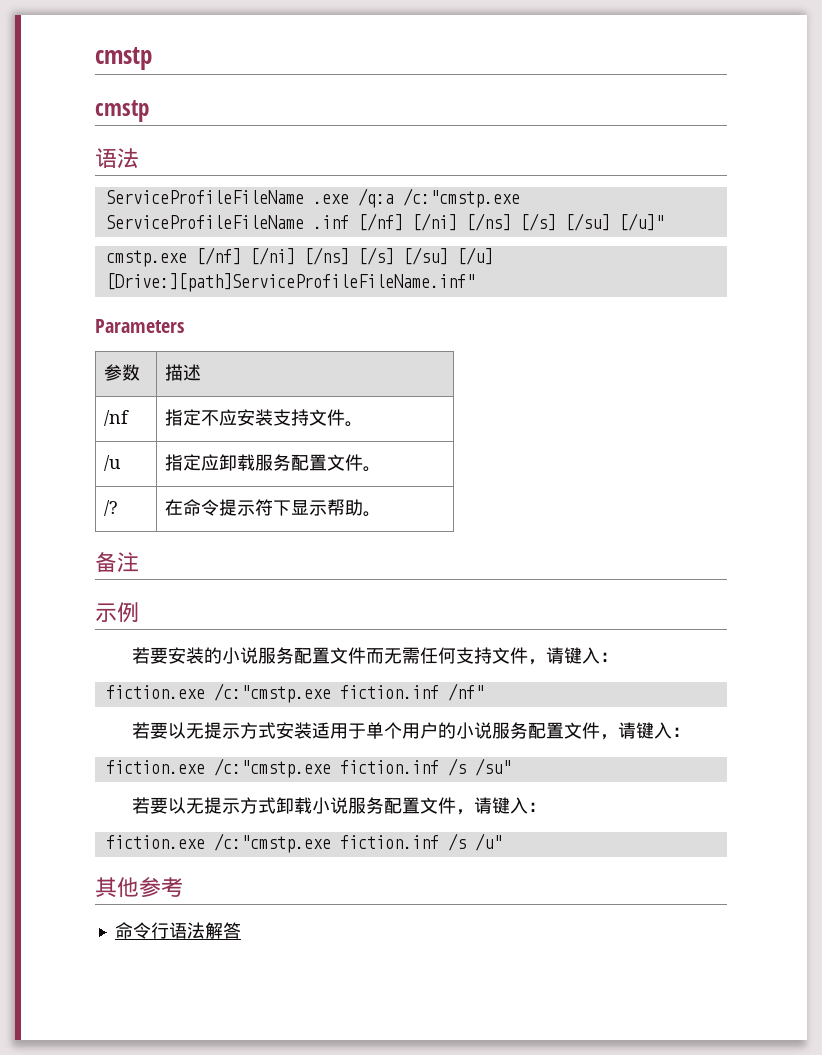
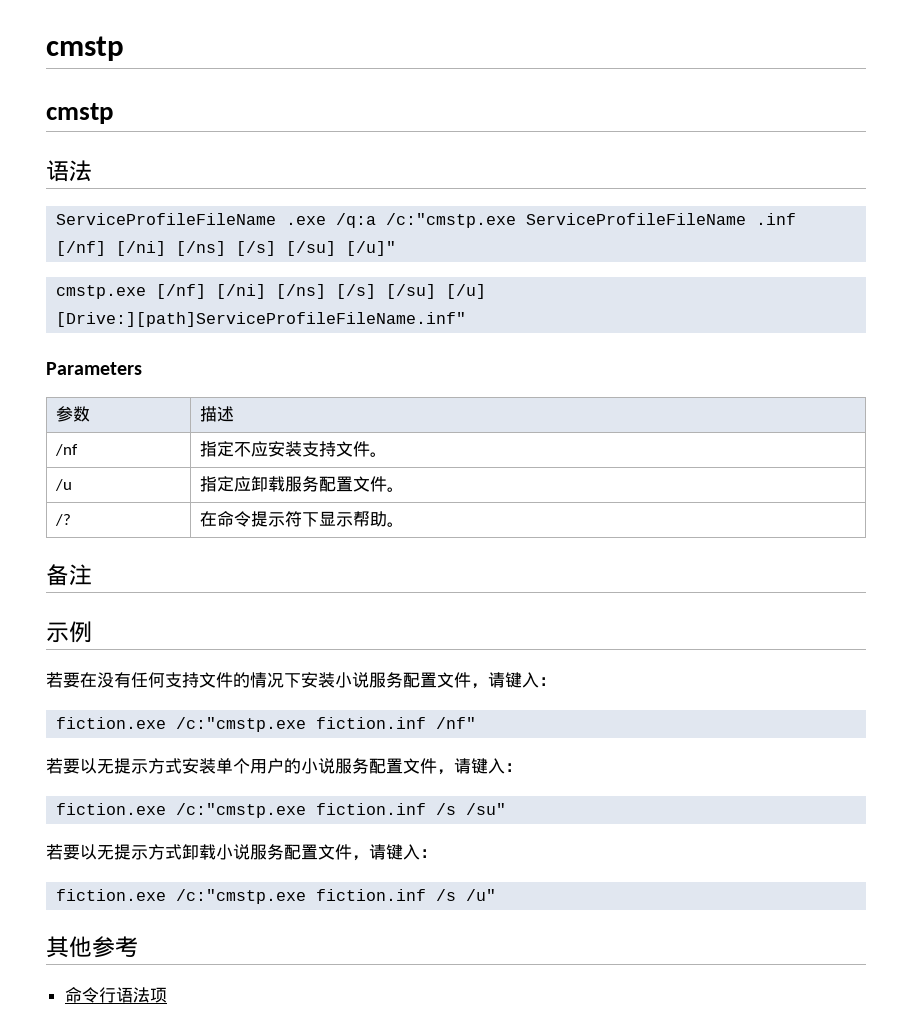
- 若要安装的小说服务配置文件而无需任何支持文件，请键入：
+ 若要在没有任何支持文件的情况下安装小说服务配置文件，请键入：
- 若要以无提示方式安装适用于单个用户的小说服务配置文件，请键入：
+ 若要以无提示方式安装单个用户的小说服务配置文件，请键入：
- 命令行语法解答
+ 命令行语法项

